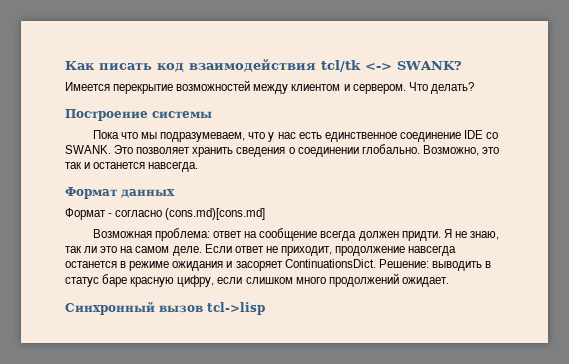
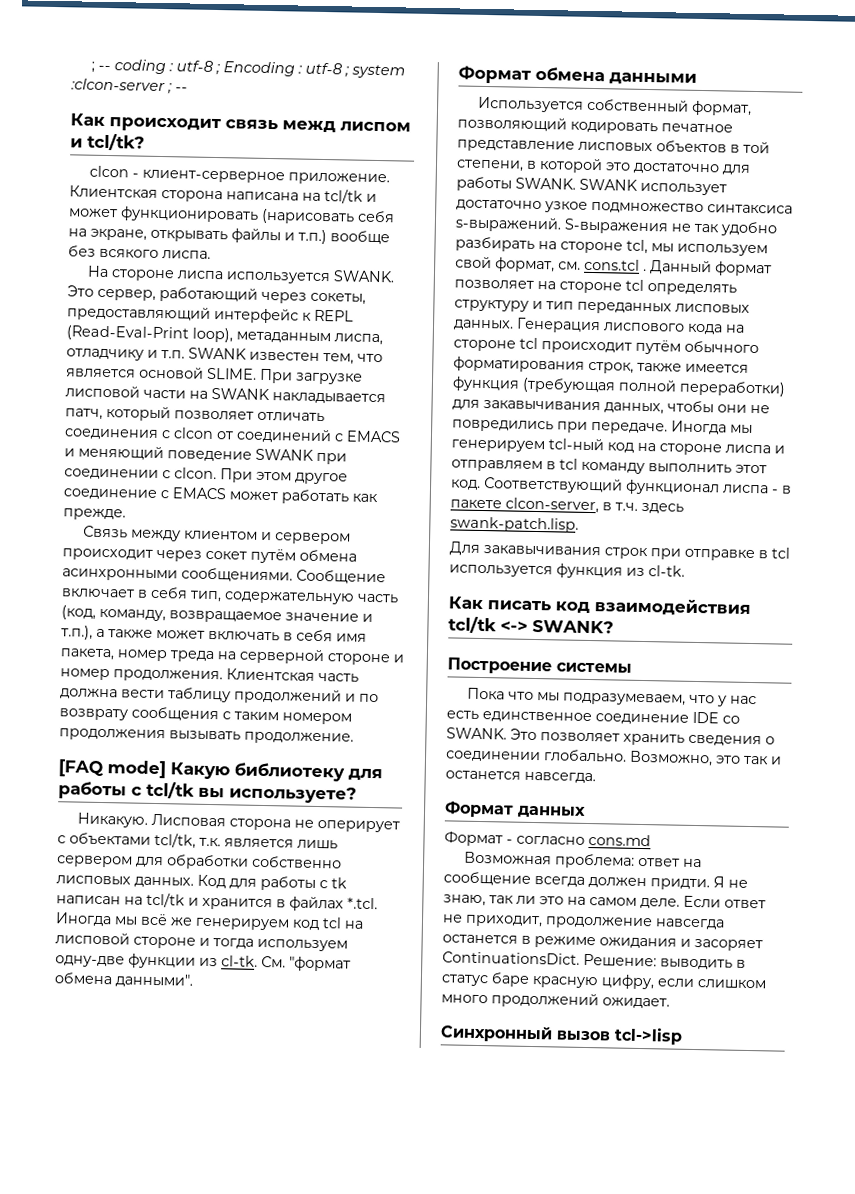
+ ; -- coding : utf-8 ; Encoding : utf-8 ; system :clcon-server ; --
+ Как происходит связь межд лиспом и tcl/tk?
+ clcon - клиент-серверное приложение. Клиентская сторона написана на tcl/tk и может функционировать (нарисовать себя на экране, открывать файлы и т.п.) вообще без всякого лиспа.
+ На стороне лиспа используется SWANK. Это сервер, работающий через сокеты, предоставляющий интерфейс к REPL (Read-Eval-Print loop), метаданным лиспа, отладчику и т.п. SWANK известен тем, что является основой SLIME. При загрузке лисповой части на SWANK накладывается патч, который позволяет отличать соединения с clcon от соединений с EMACS и меняющий поведение SWANK при соединении с clcon. При этом другое соединение с EMACS может работать как прежде.
+ Связь между клиентом и сервером происходит через сокет путём обмена асинхронными сообщениями. Сообщение включает в себя тип, содержательную часть (код, команду, возвращаемое значение и т.п.), а также может включать в себя имя пакета, номер треда на серверной стороне и номер продолжения. Клиентская часть должна вести таблицу продолжений и по возврату сообщения с таким номером продолжения вызывать продолжение.
+ [FAQ mode] Какую библиотеку для работы с tcl/tk вы используете?
+ Никакую. Лисповая сторона не оперирует с объектами tcl/tk, т.к. является лишь сервером для обработки собственно лисповых данных. Код для работы с tk написан на tcl/tk и хранится в файлах *.tcl. Иногда мы всё же генерируем код tcl на лисповой стороне и тогда используем одну-две функции из cl-tk. См. "формат обмена данными".
+ Формат обмена данными
+ Используется собственный формат, позволяющий кодировать печатное представление лисповых объектов в той степени, в которой это достаточно для работы SWANK. SWANK использует достаточно узкое подмножество синтаксиса s-выражений. S-выражения не так удобно разбирать на стороне tcl, мы используем свой формат, см. cons.tcl . Данный формат позволяет на стороне tcl определять структуру и тип переданных лисповых данных. Генерация лиспового кода на стороне tcl происходит путём обычного форматирования строк, также имеется функция (требующая полной переработки) для закавычивания данных, чтобы они не повредились при передаче. Иногда мы генерируем tcl-ный код на стороне лиспа и отправляем в tcl команду выполнить этот код. Соответствующий функционал лиспа - в пакете clcon-server, в т.ч. здесь swank-patch.lisp.
+ Для закавычивания строк при отправке в tcl используется функция из cl-tk.
- Имеется перекрытие возможностей между клиентом и сервером. Что делать?
- Формат - согласно (cons.md)[cons.md]
+ Формат - согласно cons.md

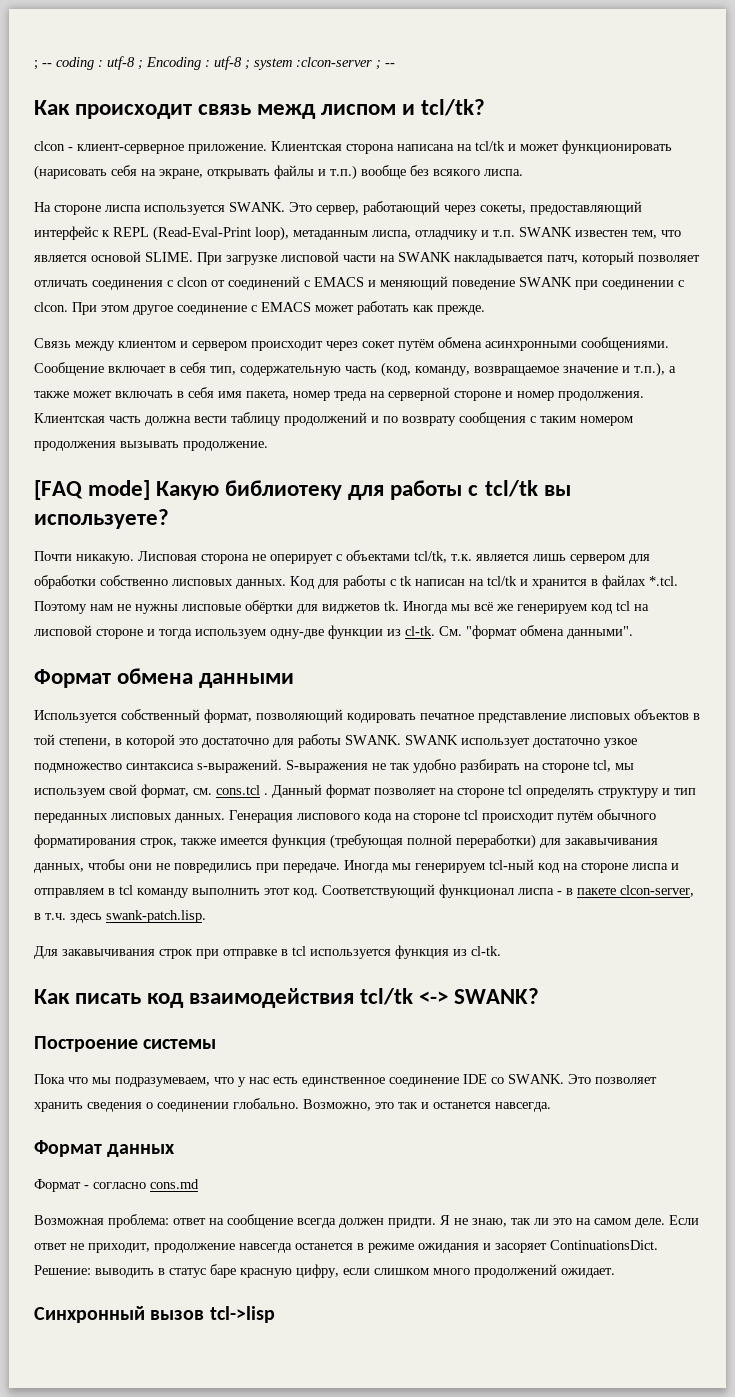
- Никакую.
+ Почти никакую.
- Код для работы с tk написан на tcl/tk и хранится в файлах *.tcl. Иногда мы всё же генерируем код tcl на лисповой стороне и тогда используем одну-две функции из cl-tk.
+ Код для работы с tk написан на tcl/tk и хранится в файлах *.tcl. Поэтому нам не нужны лисповые обёртки для виджетов tk. Иногда мы всё же генерируем код tcl на лисповой стороне и тогда используем одну-две функции из cl-tk.

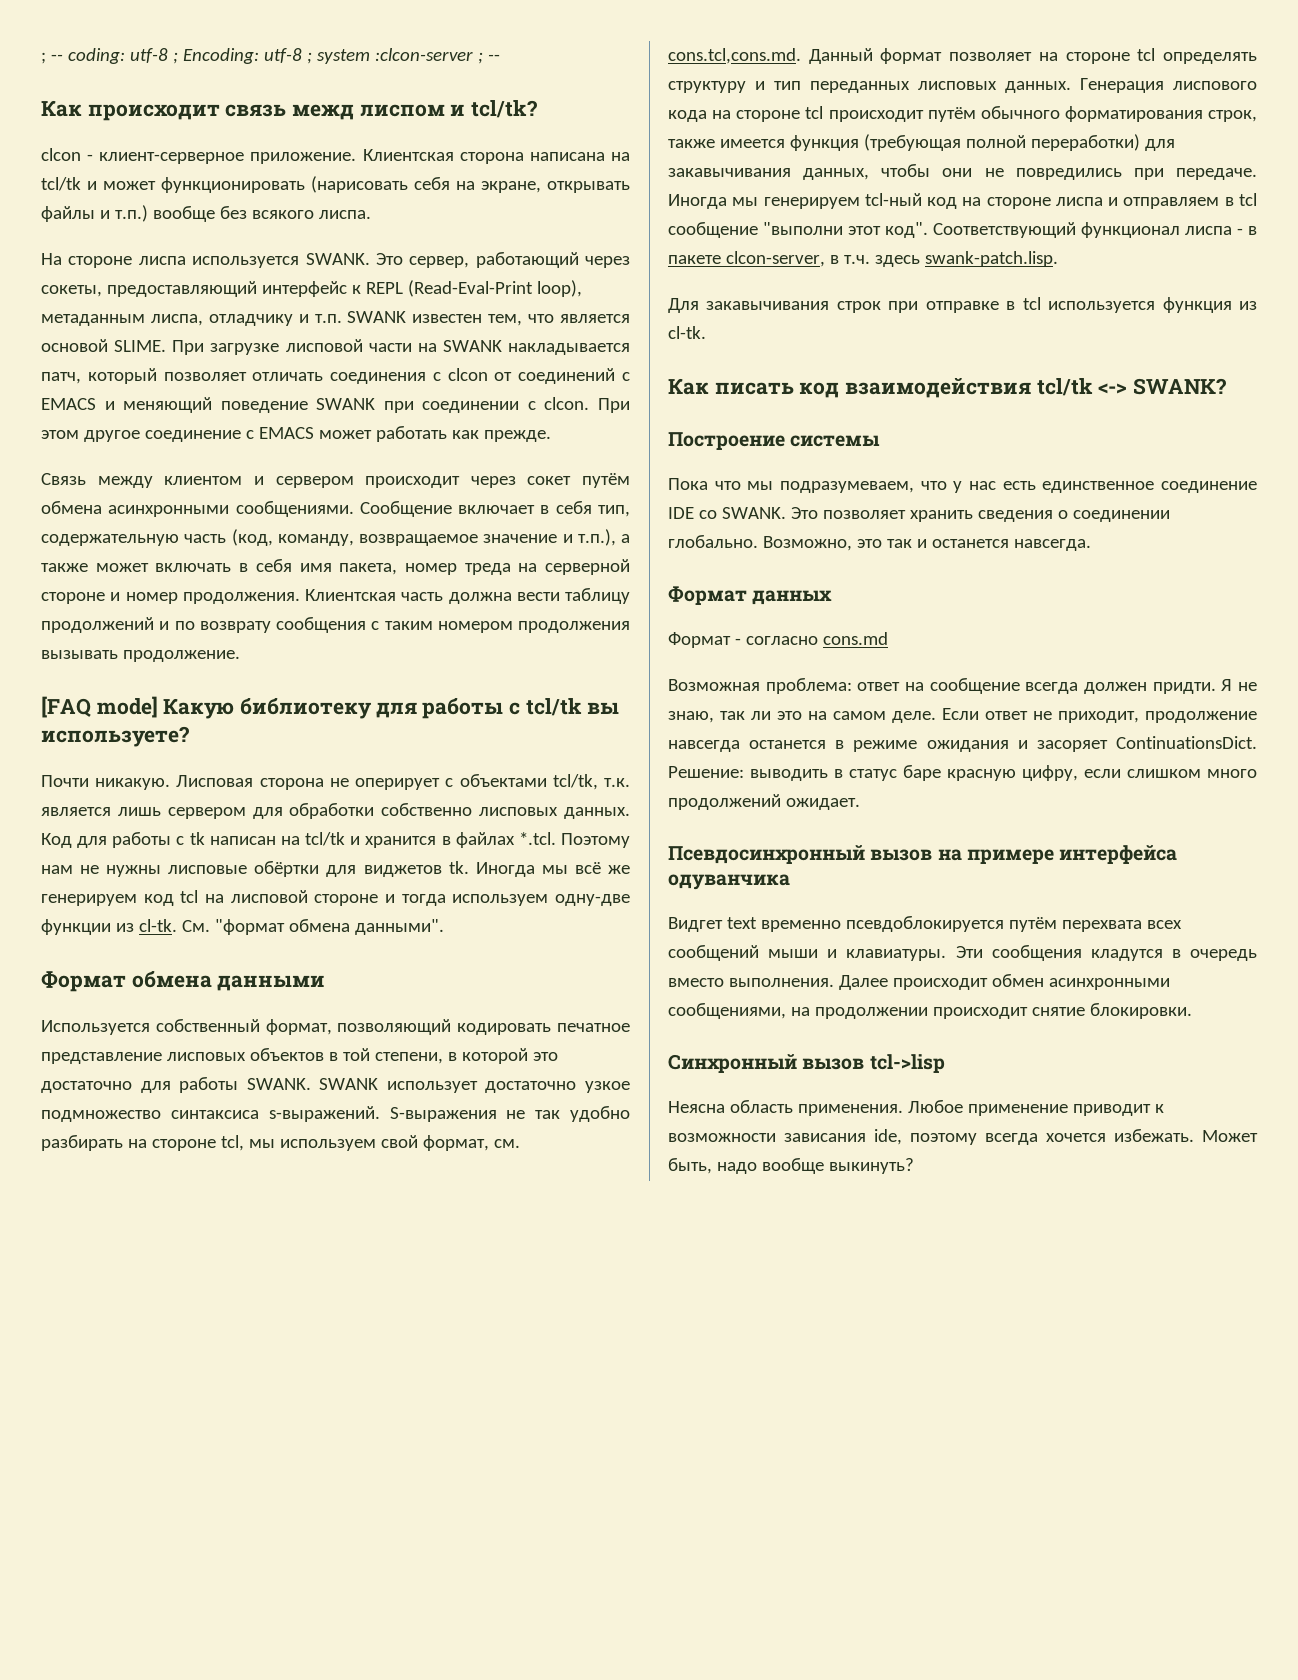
- ; -- coding : utf-8 ; Encoding : utf-8 ; system :clcon-server ; --
+ ; -- coding: utf-8 ; Encoding: utf-8 ; system :clcon-server ; --
- S-выражения не так удобно разбирать на стороне tcl, мы используем свой формат, см. cons.tcl . Данный формат позволяет на стороне tcl определять структуру и тип переданных лисповых данных.
+ S-выражения не так удобно разбирать на стороне tcl, мы используем свой формат, см. cons.tcl,cons.md. Данный формат позволяет на стороне tcl определять структуру и тип переданных лисповых данных.
- Иногда мы генерируем tcl-ный код на стороне лиспа и отправляем в tcl команду выполнить этот код.
+ Иногда мы генерируем tcl-ный код на стороне лиспа и отправляем в tcl сообщение "выполни этот код".
+ Псевдосинхронный вызов на примере интерфейса одуванчика
+ Видгет text временно псевдоблокируется путём перехвата всех сообщений мыши и клавиатуры. Эти сообщения кладутся в очередь вместо выполнения. Далее происходит обмен асинхронными сообщениями, на продолжении происходит снятие блокировки.
  Синхронный вызов tcl->lisp
+ Неясна область применения. Любое применение приводит к возможности зависания ide, поэтому всегда хочется избежать. Может быть, надо вообще выкинуть?

